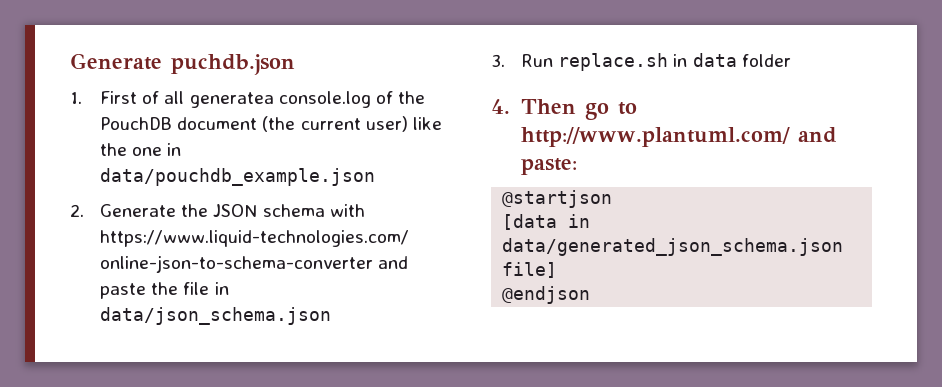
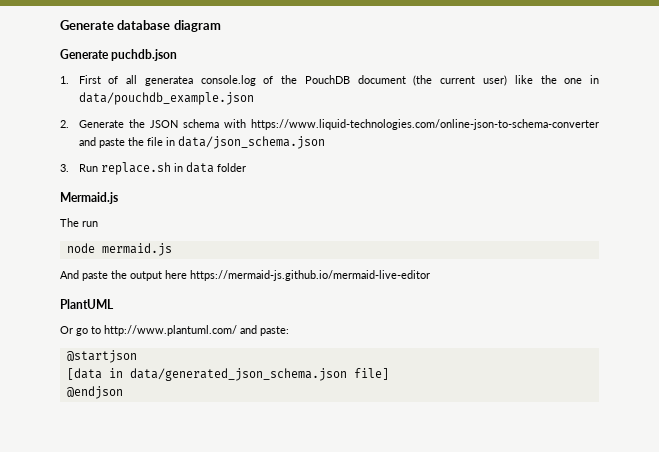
+ Generate database diagram
- 4. Then go to http://www.plantuml.com/ and paste:
+ Mermaid.js
+ The run
+ node mermaid.js
+ And paste the output here https://mermaid-js.github.io/mermaid-live-editor
+ PlantUML
+ Or go to http://www.plantuml.com/ and paste:

